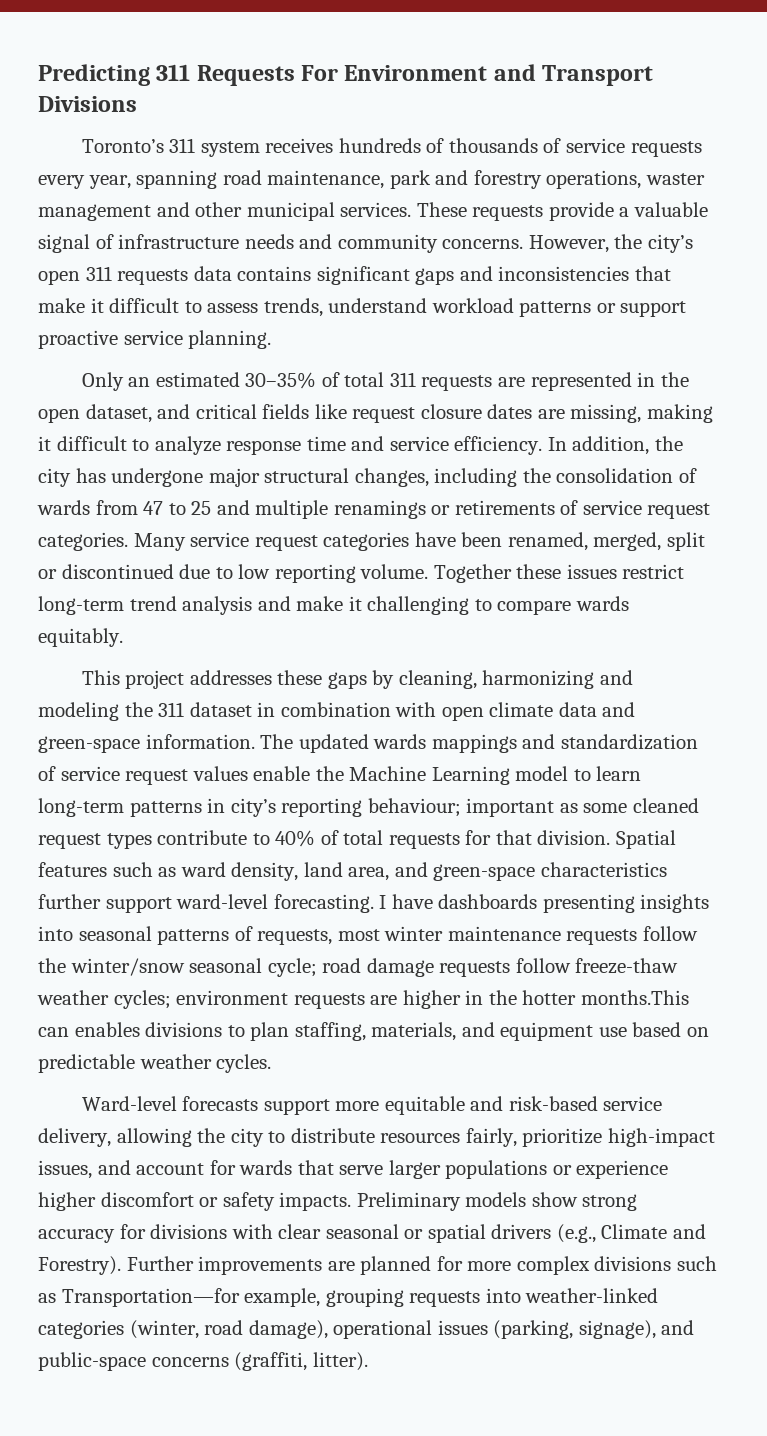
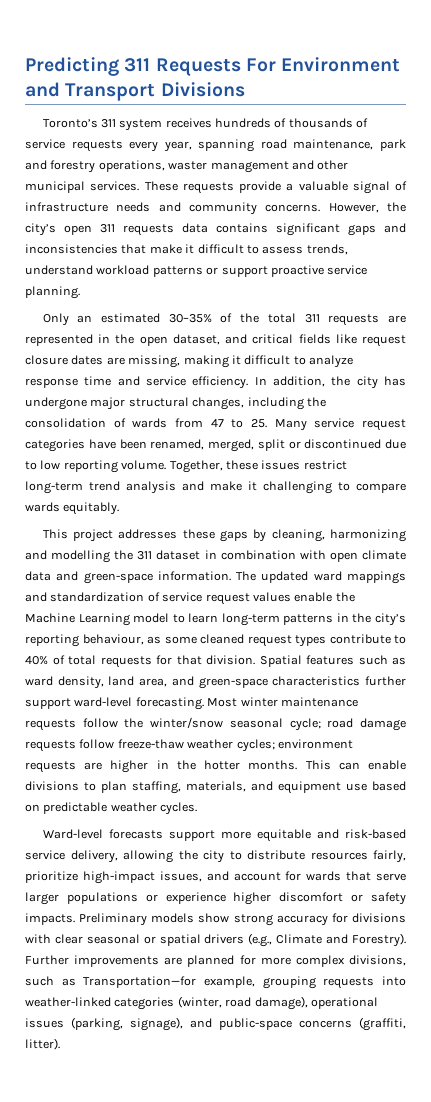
- Only an estimated 30–35% of total 311 requests are represented in the open dataset, and critical fields like request closure dates are missing, making it difficult to analyze response time and service efficiency.
+ Only an estimated 30–35% of the total 311 requests are represented in the open dataset, and critical fields like request closure dates are missing, making it difficult to analyze response time and service efficiency.
- In addition, the city has undergone major structural changes, including the consolidation of wards from 47 to 25 and multiple renamings or retirements of service request categories. Many service request categories have been renamed, merged, split or discontinued due to low reporting volume.
+ In addition, the city has undergone major structural changes, including the consolidation of wards from 47 to 25. Many service request categories have been renamed, merged, split or discontinued due to low reporting volume.
- Together these issues restrict long-term trend analysis and make it challenging to compare wards equitably.
+ Together, these issues restrict long-term trend analysis and make it challenging to compare wards equitably.
- This project addresses these gaps by cleaning, harmonizing and modeling the 311 dataset in combination with open climate data and green-space information.
+ This project addresses these gaps by cleaning, harmonizing and modelling the 311 dataset in combination with open climate data and green-space information.
- The updated wards mappings and standardization of service request values enable the Machine Learning model to learn long-term patterns in city’s reporting behaviour; important as some cleaned request types contribute to 40% of total requests for that division.
+ The updated ward mappings and standardization of service request values enable the Machine Learning model to learn long-term patterns in the city’s reporting behaviour, as some cleaned request types contribute to 40% of total requests for that division.
- I have dashboards presenting insights into seasonal patterns of requests, most winter maintenance requests follow the winter/snow seasonal cycle; road damage requests follow freeze-thaw weather cycles; environment requests are higher in the hotter months.This can enables divisions to plan staffing, materials, and equipment use based on predictable weather cycles.
+ Most winter maintenance requests follow the winter/snow seasonal cycle; road damage requests follow freeze-thaw weather cycles; environment requests are higher in the hotter months. This can enable divisions to plan staffing, materials, and equipment use based on predictable weather cycles.
- Further improvements are planned for more complex divisions such as Transportation—for example, grouping requests into weather-linked categories (winter, road damage), operational issues (parking, signage), and public-space concerns (graffiti, litter).
+ Further improvements are planned for more complex divisions, such as Transportation—for example, grouping requests into weather-linked categories (winter, road damage), operational issues (parking, signage), and public-space concerns (graffiti, litter).

